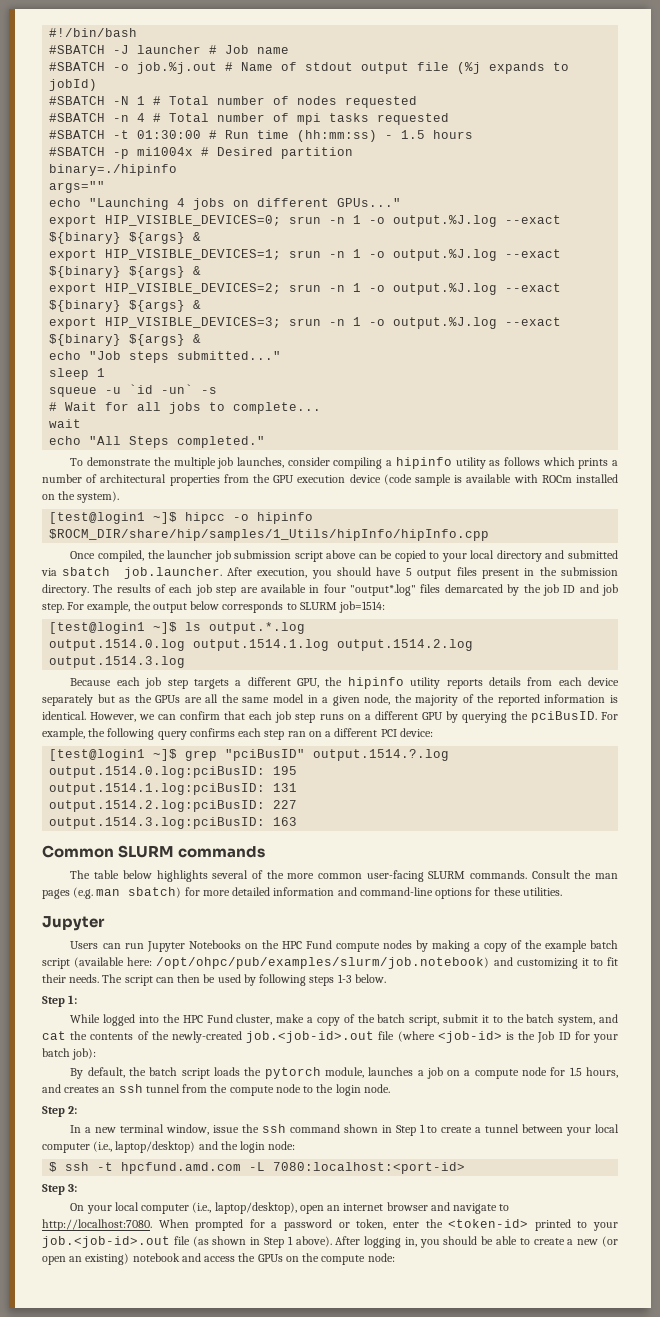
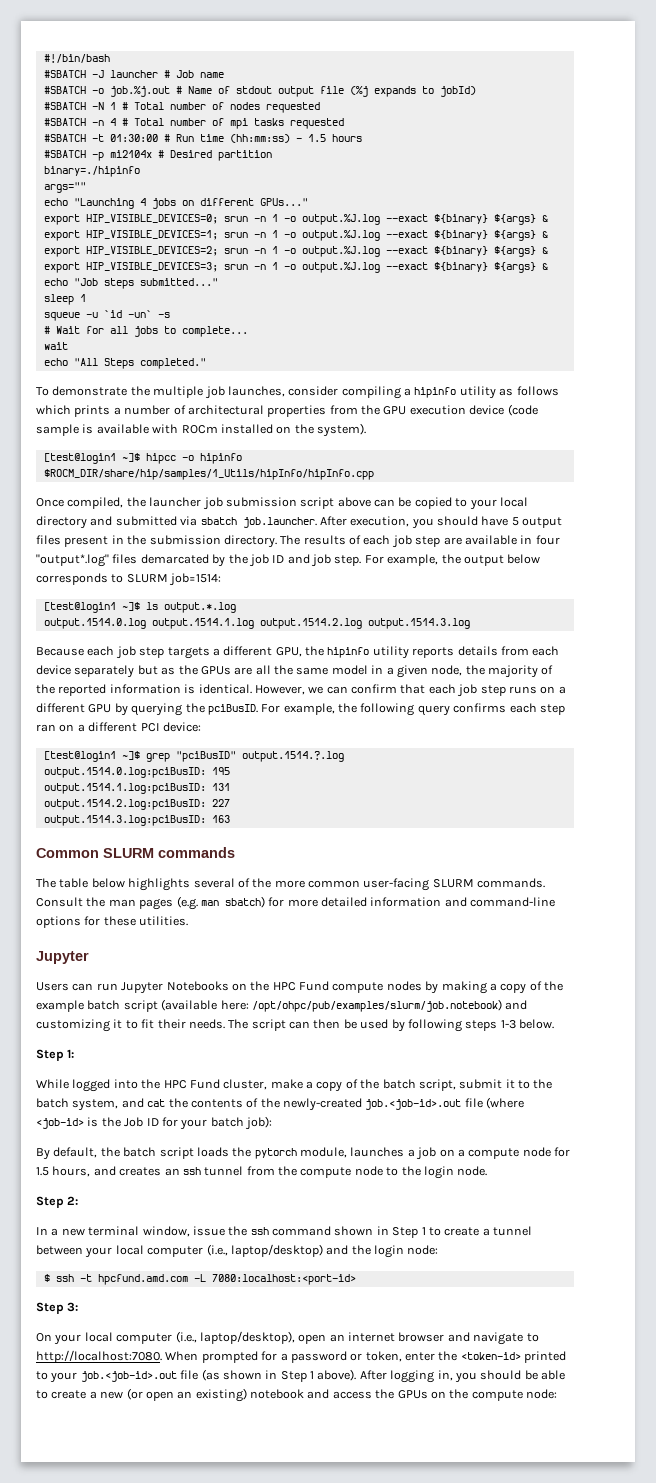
- #SBATCH -p mi1004x # Desired partition
+ #SBATCH -p mi2104x # Desired partition

